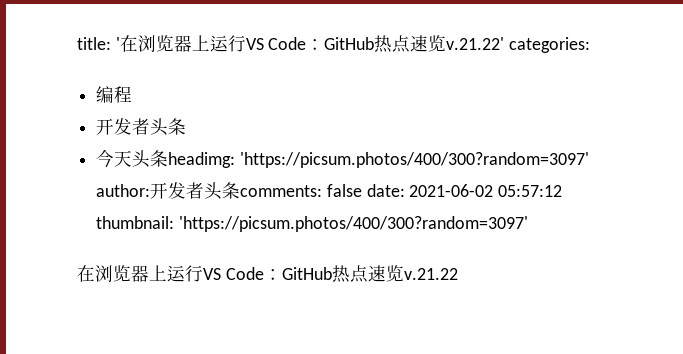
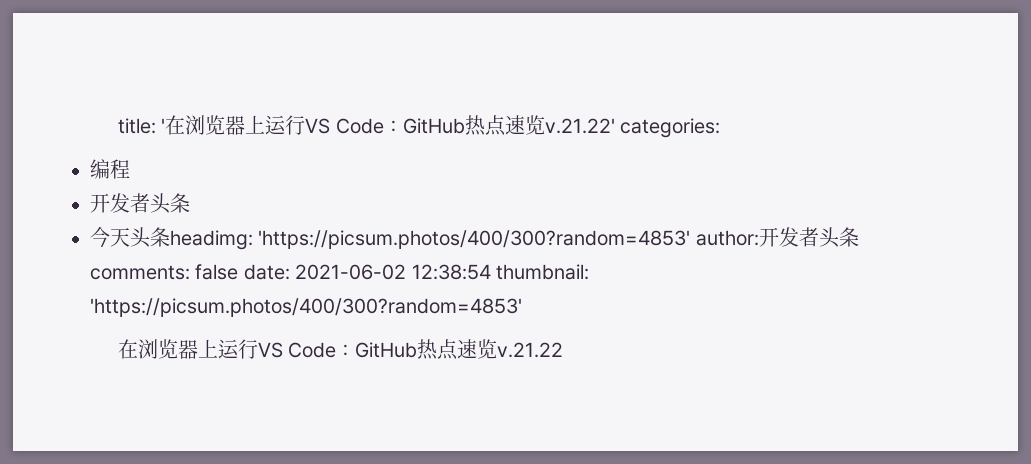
- 今天头条headimg: 'https://picsum.photos/400/300?random=3097' author:开发者头条comments: false date: 2021-06-02 05:57:12 thumbnail: 'https://picsum.photos/400/300?random=3097'
+ 今天头条headimg: 'https://picsum.photos/400/300?random=4853' author:开发者头条comments: false date: 2021-06-02 12:38:54 thumbnail: 'https://picsum.photos/400/300?random=4853'

